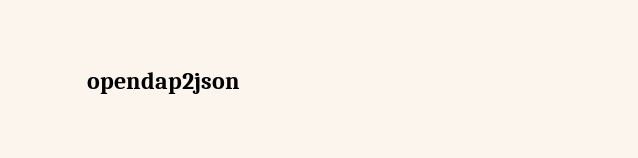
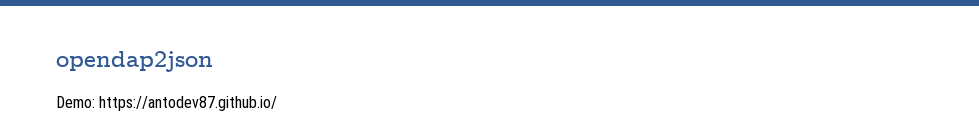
+ Demo: https://antodev87.github.io/

